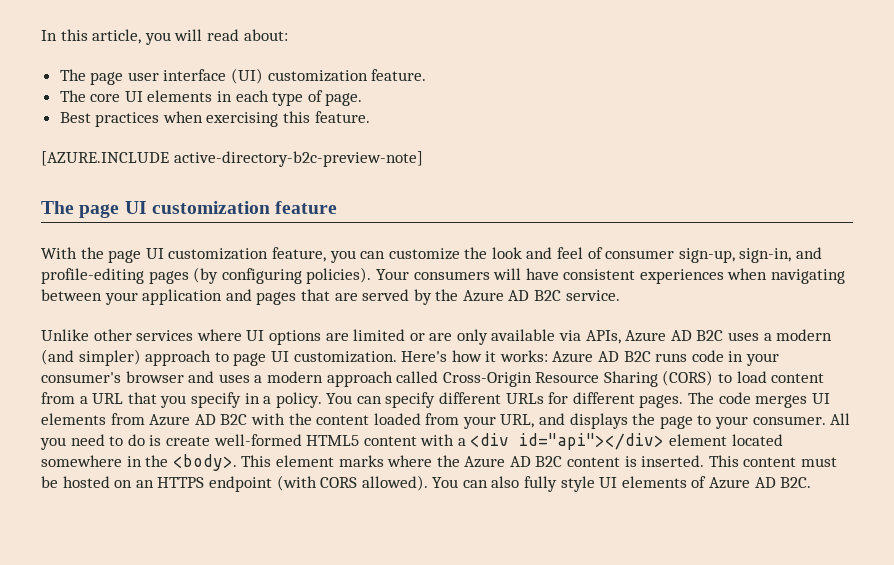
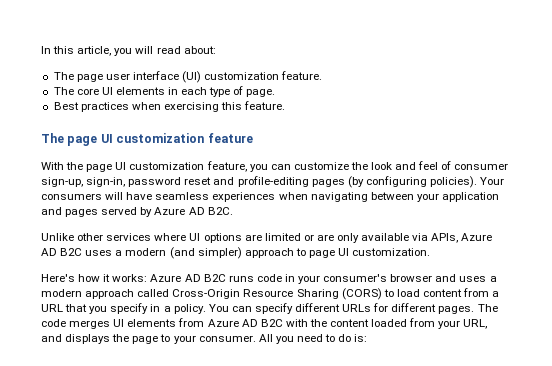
- [AZURE.INCLUDE active-directory-b2c-preview-note]
- With the page UI customization feature, you can customize the look and feel of consumer sign-up, sign-in, and profile-editing pages (by configuring policies).
+ With the page UI customization feature, you can customize the look and feel of consumer sign-up, sign-in, password reset and profile-editing pages (by configuring policies).
- Your consumers will have consistent experiences when navigating between your application and pages that are served by the Azure AD B2C service.
+ Your consumers will have seamless experiences when navigating between your application and pages served by Azure AD B2C.
- Unlike other services where UI options are limited or are only available via APIs, Azure AD B2C uses a modern (and simpler) approach to page UI customization. Here's how it works:
+ Unlike other services where UI options are limited or are only available via APIs, Azure AD B2C uses a modern (and simpler) approach to page UI customization.
+ Here's how it works:
- All you need to do is create well-formed HTML5 content with a <div id="api"></div> element located somewhere in the <body>. This element marks where the Azure AD B2C content is inserted. This content must be hosted on an HTTPS endpoint (with CORS allowed). You can also fully style UI elements of Azure AD B2C.
+ All you need to do is:

